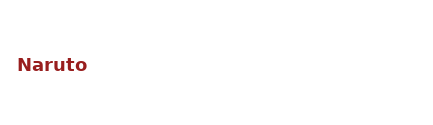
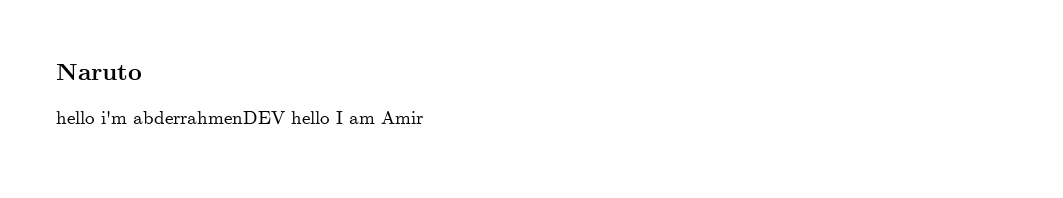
+ hello i'm abderrahmenDEV hello I am Amir

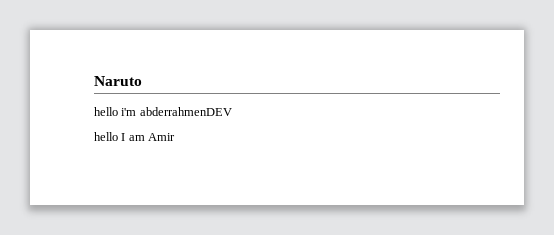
- hello i'm abderrahmenDEV hello I am Amir
+ hello i'm abderrahmenDEV
+ hello I am Amir

